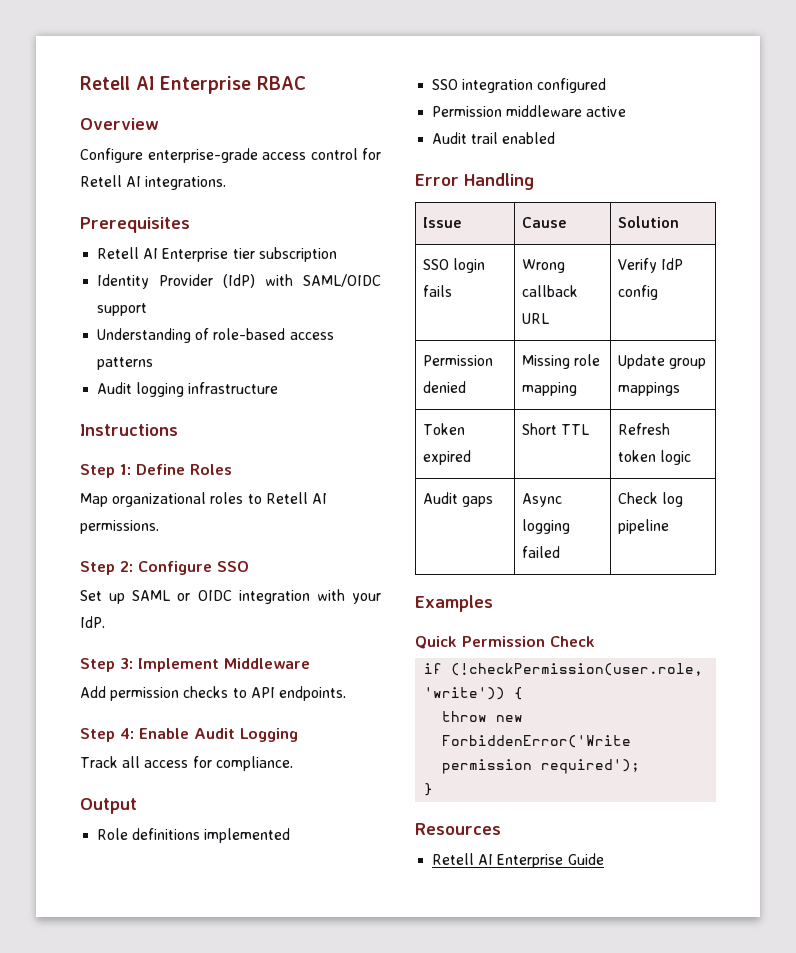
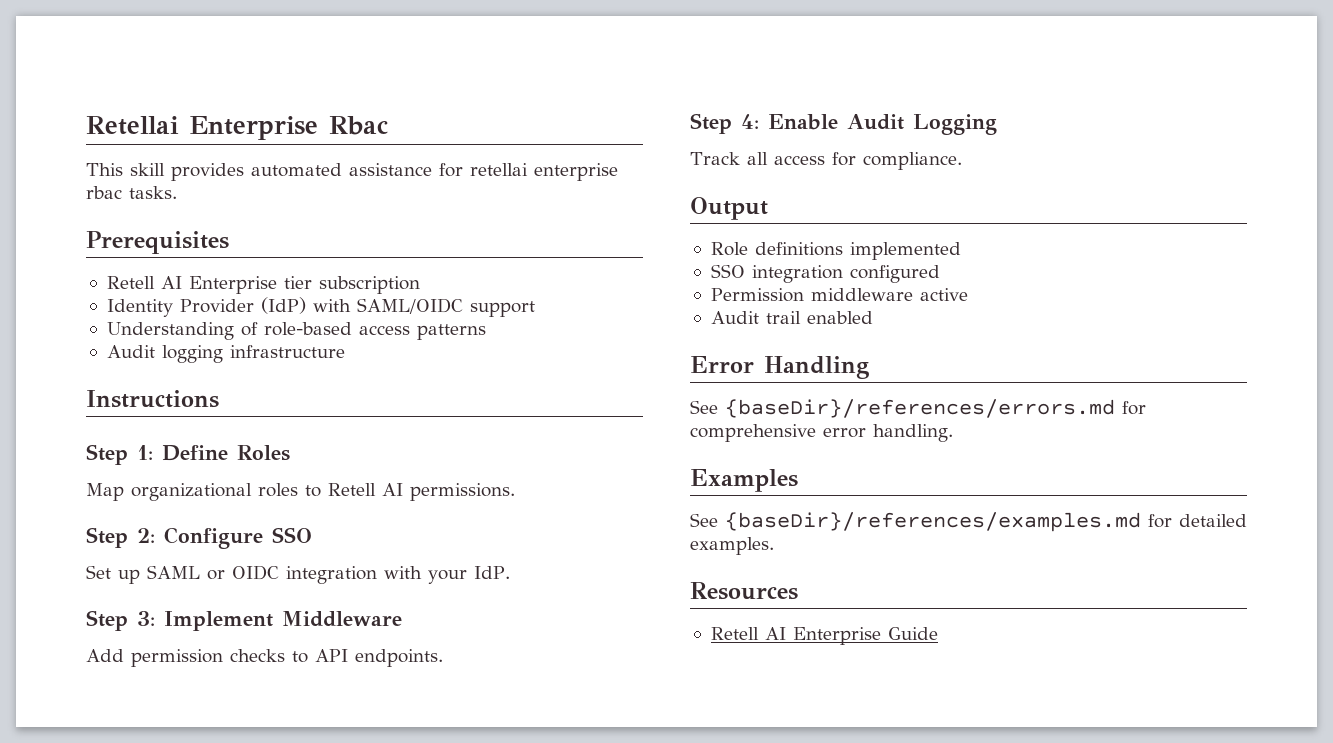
- Retell AI Enterprise RBAC
- Overview
- Configure enterprise-grade access control for Retell AI integrations.
+ Retellai Enterprise Rbac
+ This skill provides automated assistance for retellai enterprise rbac tasks.
- Issue | Cause | Solution
- SSO login fails | Wrong callback URL | Verify IdP config
- Permission denied | Missing role mapping | Update group mappings
- Token expired | Short TTL | Refresh token logic
- Audit gaps | Async logging failed | Check log pipeline
+ See {baseDir}/references/errors.md for comprehensive error handling.
  Examples
- Quick Permission Check
- if (!checkPermission(user.role, 'write')) {
- throw new ForbiddenError('Write permission required');
- }
+ See {baseDir}/references/examples.md for detailed examples.

